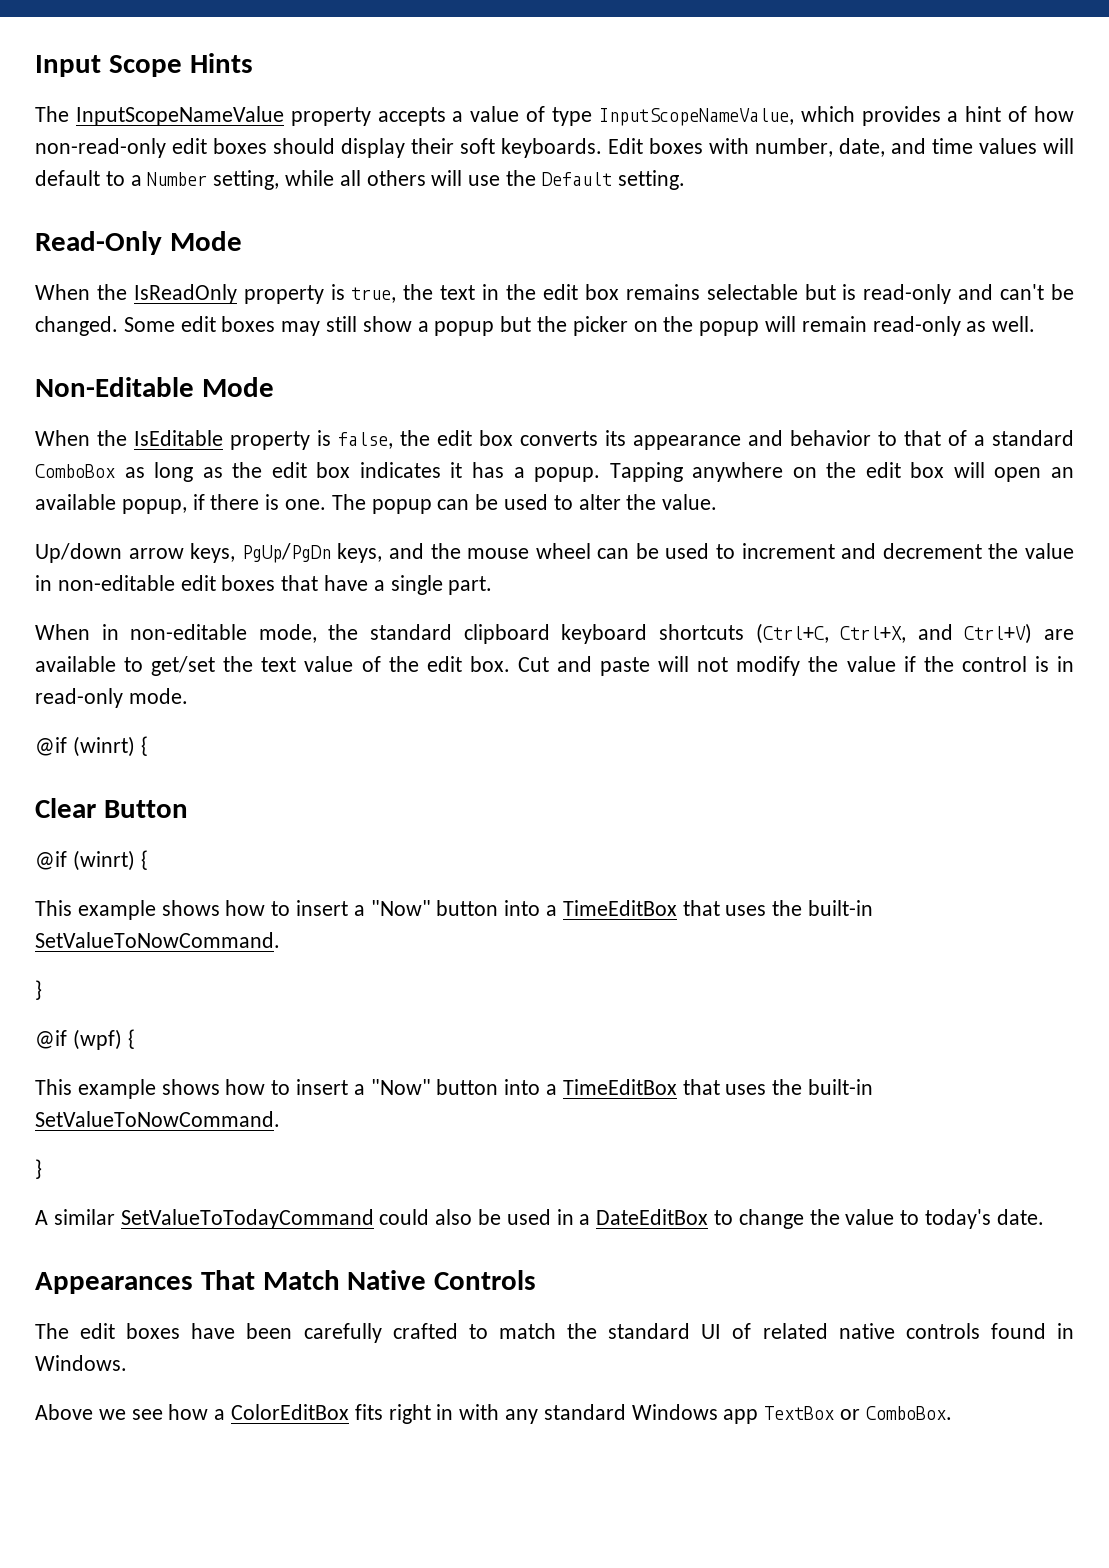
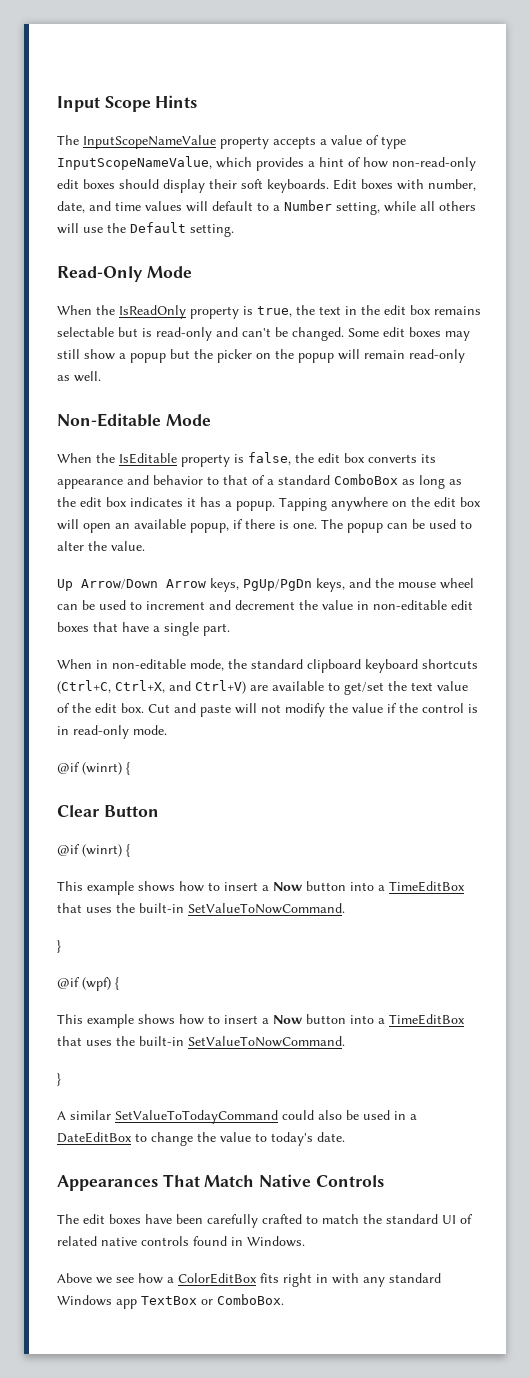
- Up/down arrow keys, PgUp/PgDn keys, and the mouse wheel can be used to increment and decrement the value in non-editable edit boxes that have a single part.
+ Up Arrow/Down Arrow keys, PgUp/PgDn keys, and the mouse wheel can be used to increment and decrement the value in non-editable edit boxes that have a single part.
  Clear Button
  @if (winrt) {
- This example shows how to insert a "Now" button into a TimeEditBox that uses the built-in SetValueToNowCommand.
+ This example shows how to insert a Now button into a TimeEditBox that uses the built-in SetValueToNowCommand.
  @if (wpf) {
- This example shows how to insert a "Now" button into a TimeEditBox that uses the built-in SetValueToNowCommand.
+ This example shows how to insert a Now button into a TimeEditBox that uses the built-in SetValueToNowCommand.

